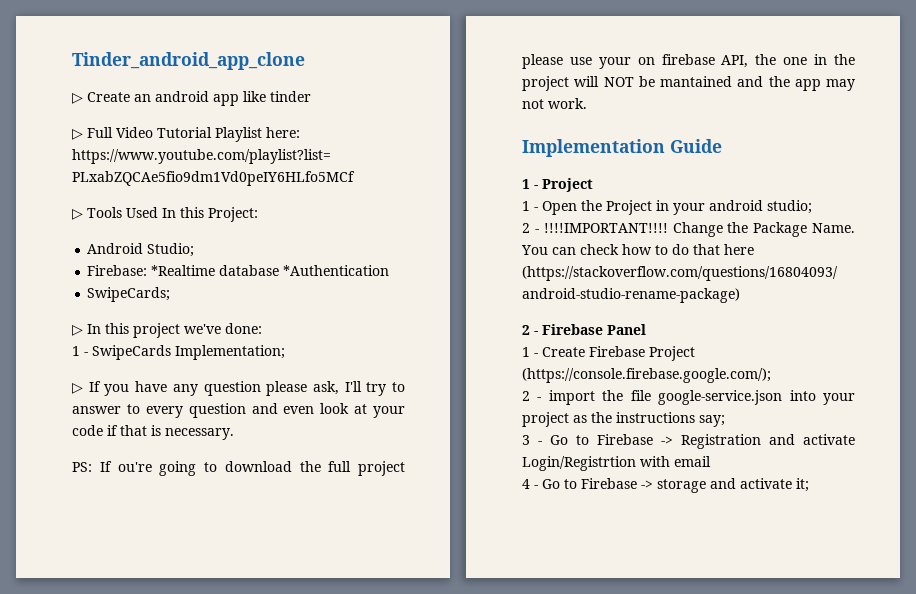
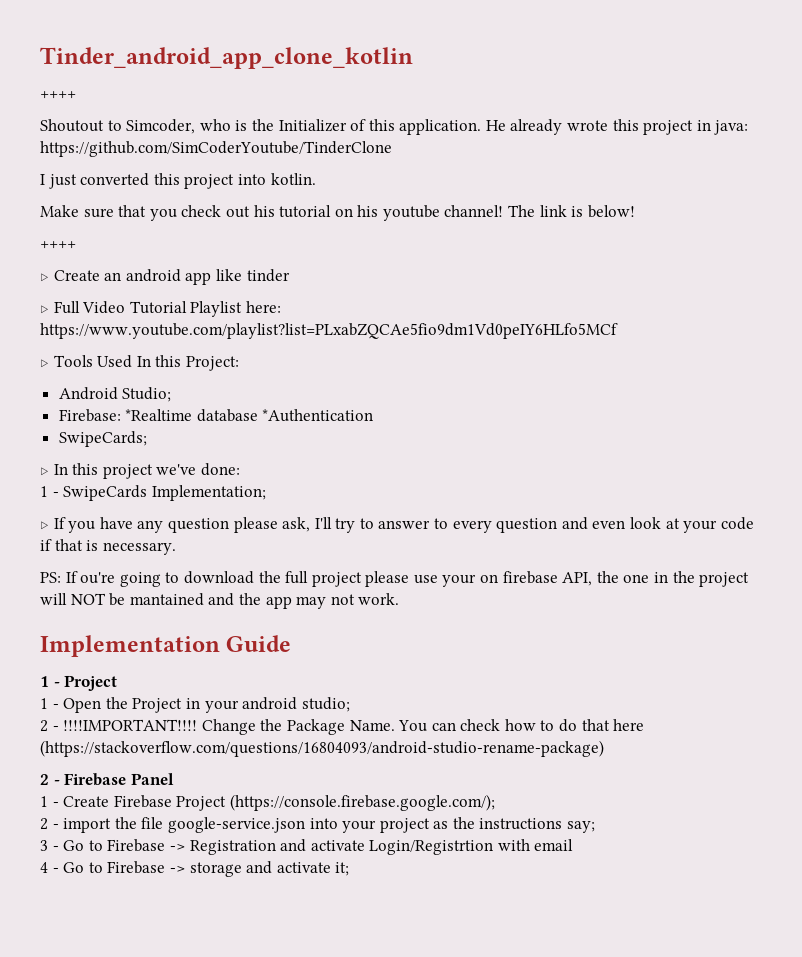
- Tinder_android_app_clone
+ Tinder_android_app_clone_kotlin
+ ++++
+ Shoutout to Simcoder, who is the Initializer of this application. He already wrote this project in java: https://github.com/SimCoderYoutube/TinderClone
+ I just converted this project into kotlin.
+ Make sure that you check out his tutorial on his youtube channel! The link is below!
+ ++++

